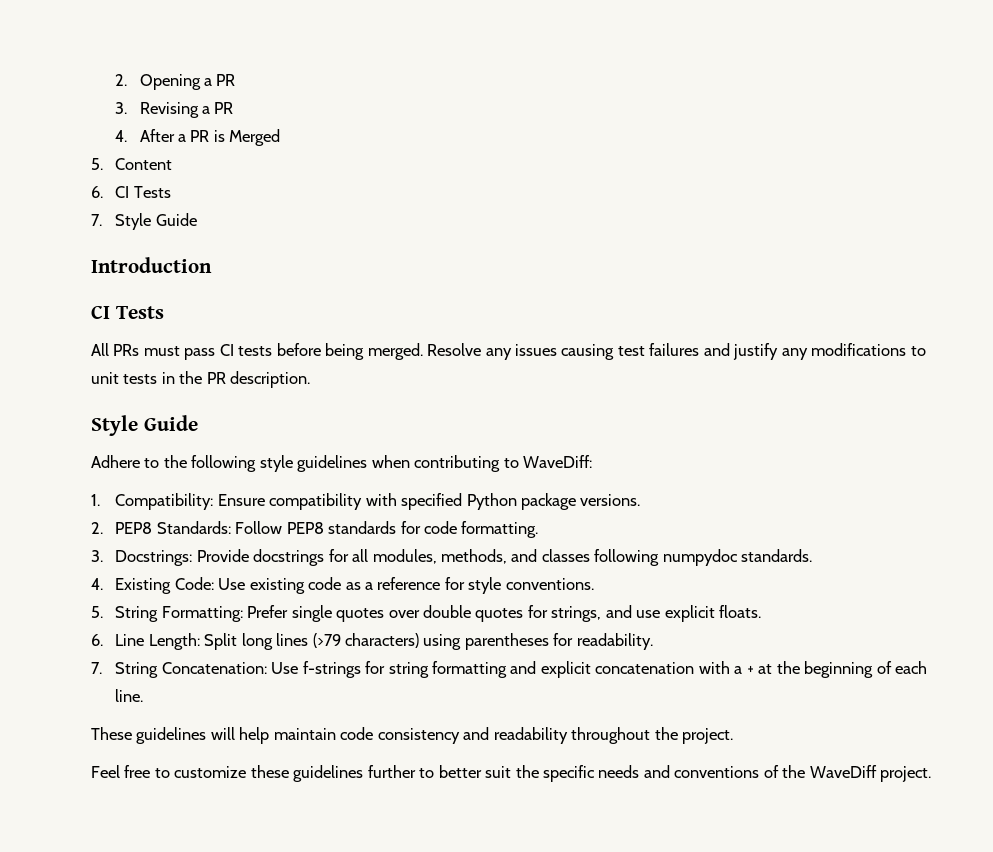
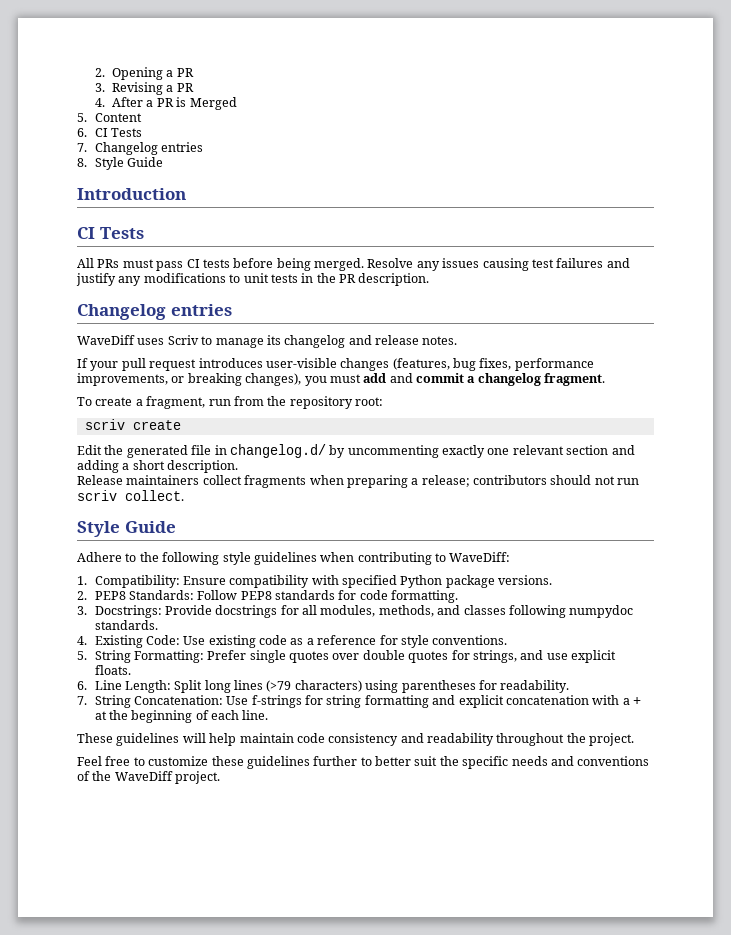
- 7. Style Guide
+ 7. Changelog entries
+ 8. Style Guide
  Resolve any issues causing test failures and justify any modifications to unit tests in the PR description.
+ Changelog entries
+ WaveDiff uses Scriv to manage its changelog and release notes.
+ If your pull request introduces user-visible changes (features, bug fixes, performance improvements, or breaking changes), you must add and commit a changelog fragment.
+ To create a fragment, run from the repository root:
+ scriv create
+ Edit the generated file in changelog.d/ by uncommenting exactly one relevant section and adding a short description.
+ Release maintainers collect fragments when preparing a release; contributors should not run scriv collect.

